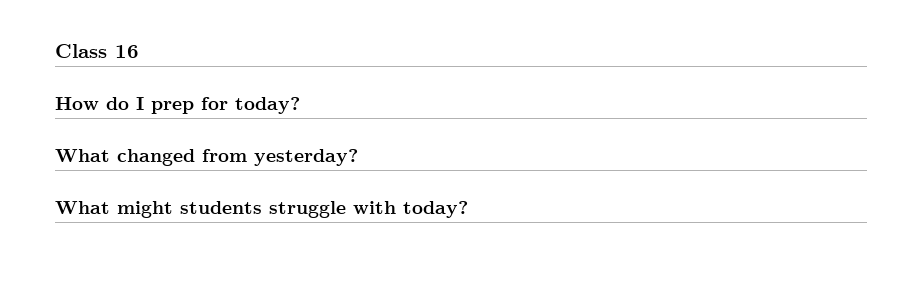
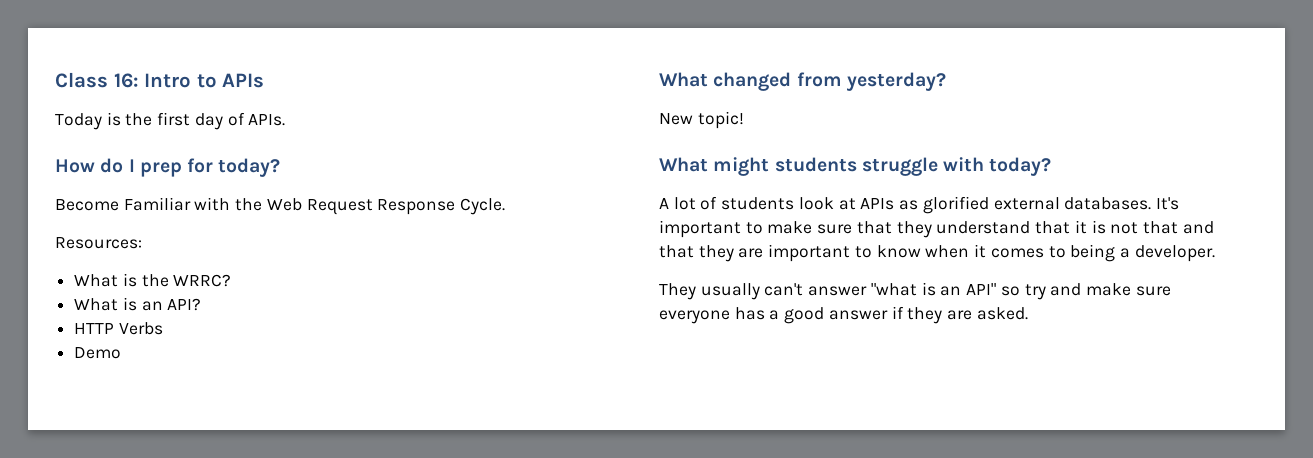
- Class 16
+ Class 16: Intro to APIs
+ Today is the first day of APIs.
+ Become Familiar with the Web Request Response Cycle.
+ Resources:
+ What is the WRRC?
+ What is an API?
+ HTTP Verbs
+ Demo
+ New topic!
+ A lot of students look at APIs as glorified external databases. It's important to make sure that they understand that it is not that and that they are important to know when it comes to being a developer.
+ They usually can't answer "what is an API" so try and make sure everyone has a good answer if they are asked.

